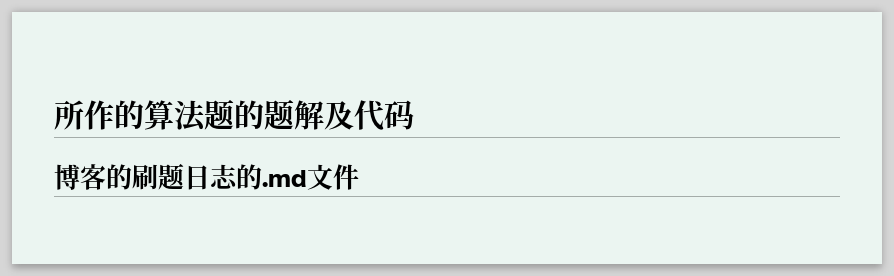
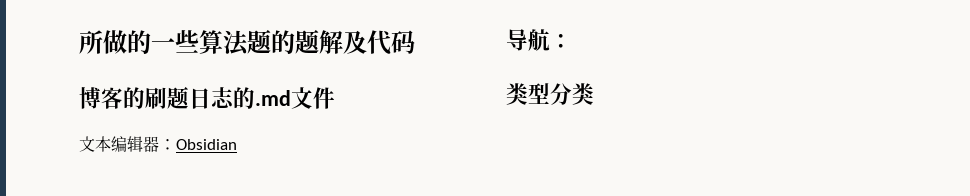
- 所作的算法题的题解及代码
+ 所做的一些算法题的题解及代码
+ 文本编辑器：Obsidian
+ 导航：
+ 类型分类

